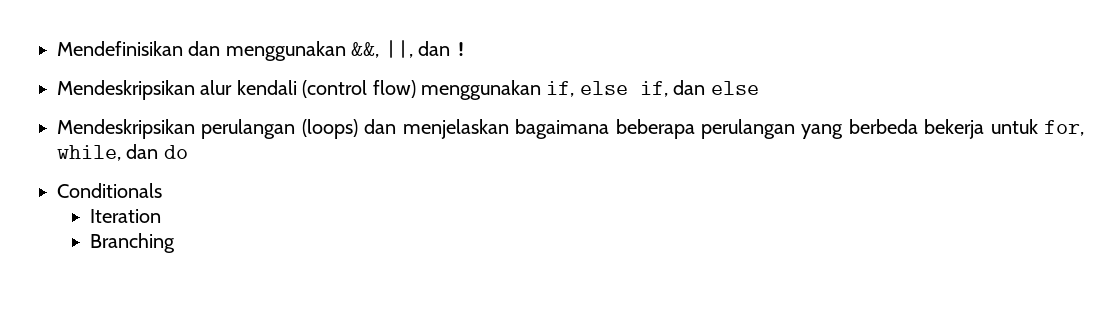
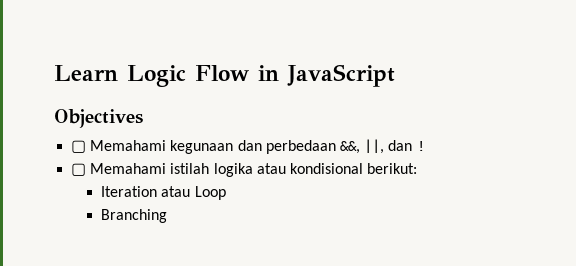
- Mendefinisikan dan menggunakan &&, ||, dan !
- Mendeskripsikan alur kendali (control flow) menggunakan if, else if, dan else
- Mendeskripsikan perulangan (loops) dan menjelaskan bagaimana beberapa perulangan yang berbeda bekerja untuk for, while, dan do
- Conditionals
+ Learn Logic Flow in JavaScript
+ Objectives
+ ▢ Memahami kegunaan dan perbedaan &&, ||, dan !
+ ▢ Memahami istilah logika atau kondisional berikut:
- Iteration
+ Iteration atau Loop

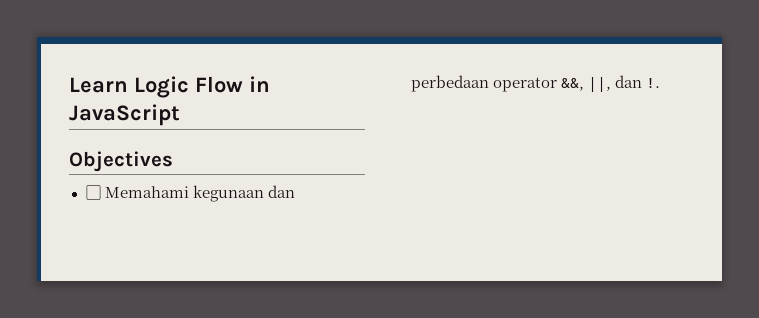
- ▢ Memahami kegunaan dan perbedaan &&, ||, dan !
- ▢ Memahami istilah logika atau kondisional berikut:
- Iteration atau Loop
- Branching
+ ▢ Memahami kegunaan dan perbedaan operator &&, ||, dan !.

